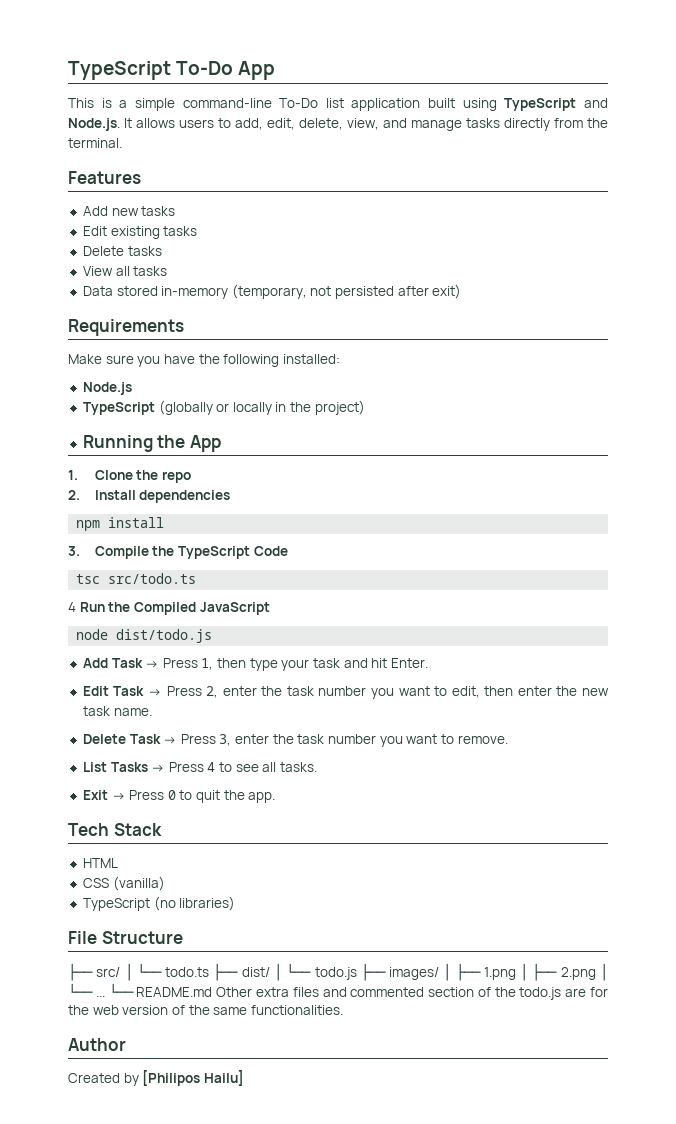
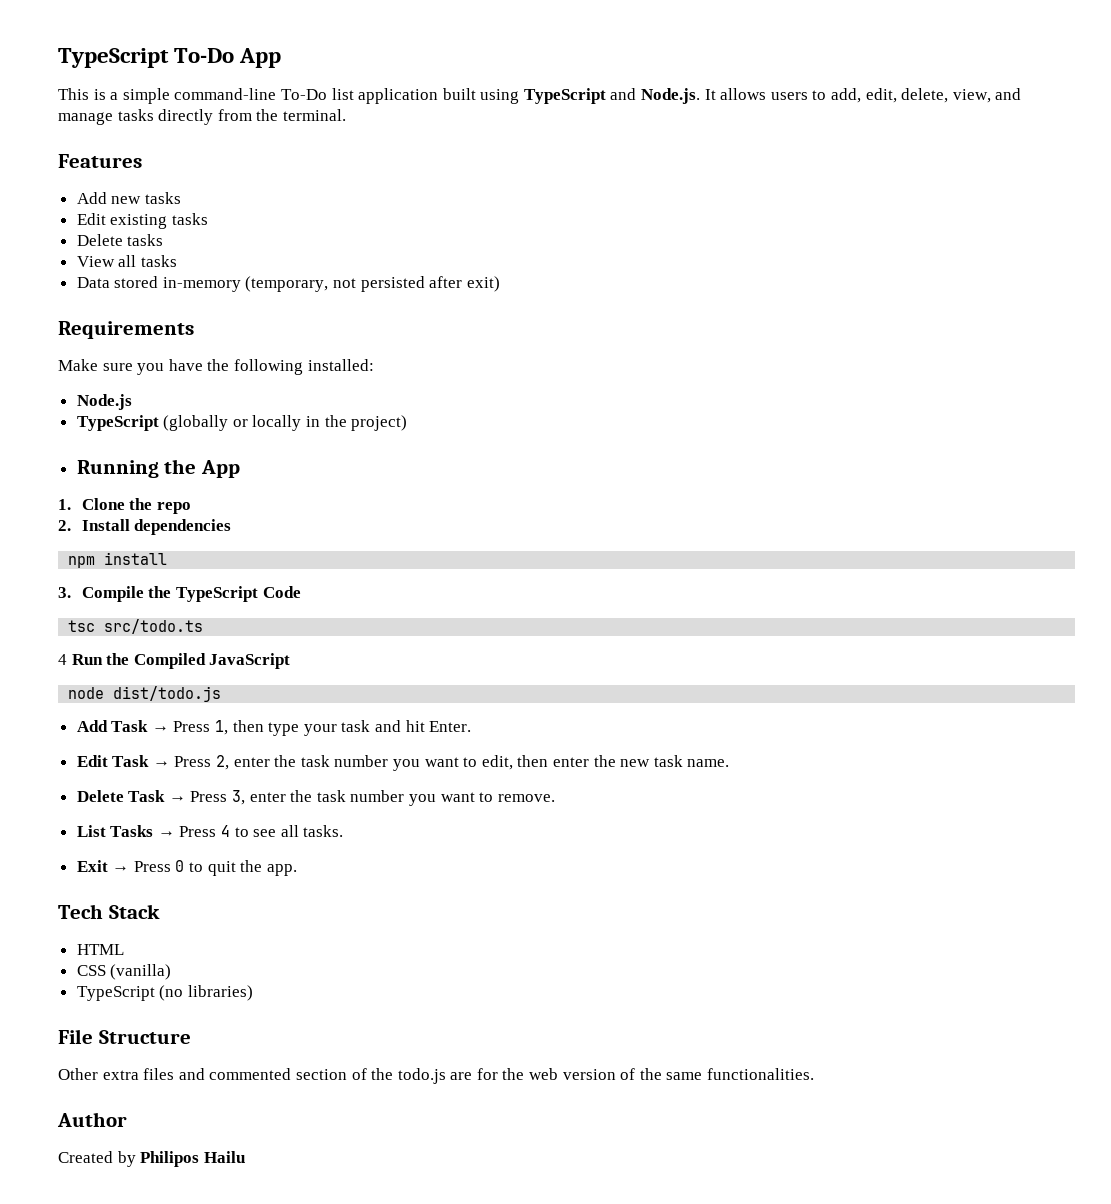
- ├── src/ │ └── todo.ts ├── dist/ │ └── todo.js ├── images/ │ ├── 1.png │ ├── 2.png │ └── ... └── README.md Other extra files and commented section of the todo.js are for the web version of the same functionalities.
+ Other extra files and commented section of the todo.js are for the web version of the same functionalities.
- Created by [Philipos Hailu]
+ Created by Philipos Hailu

